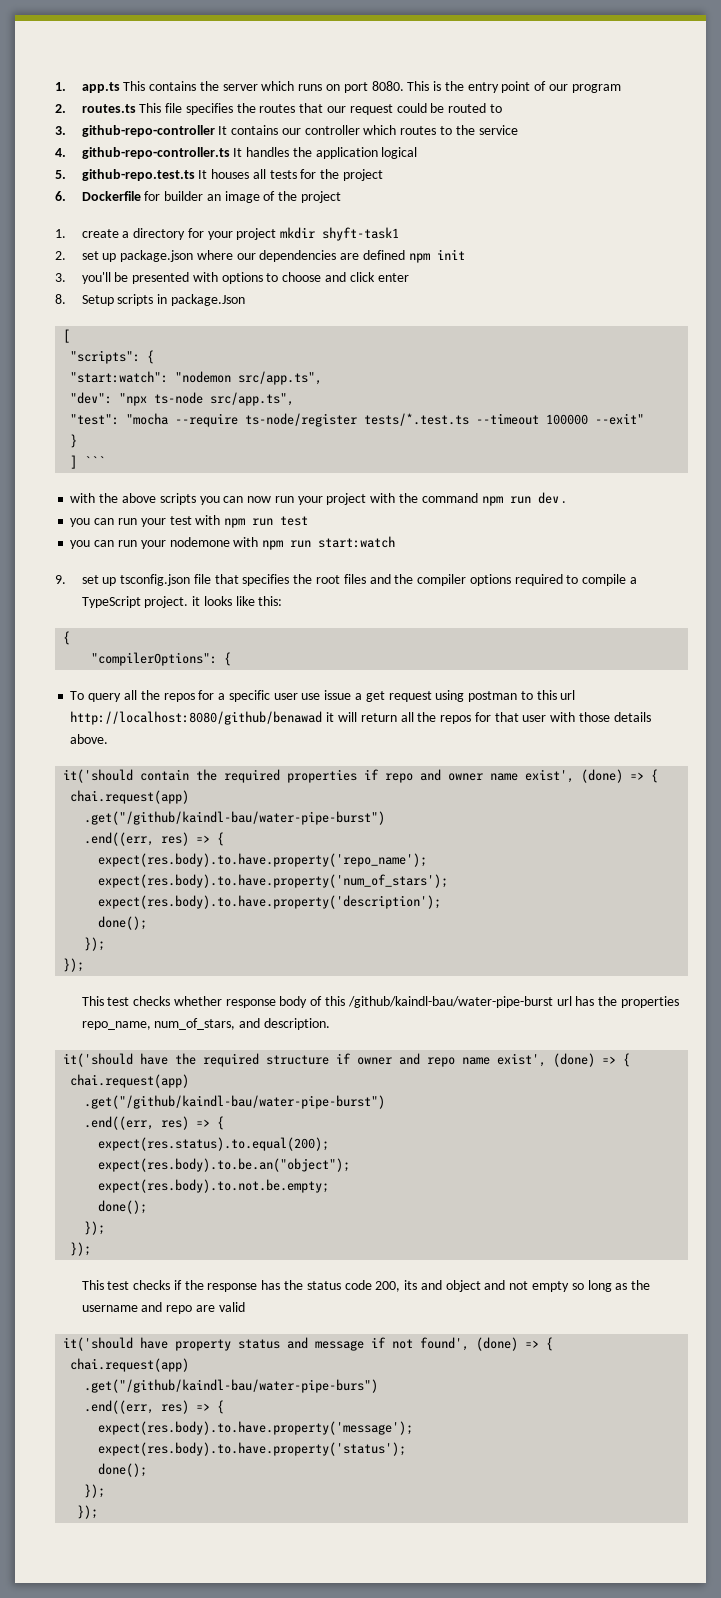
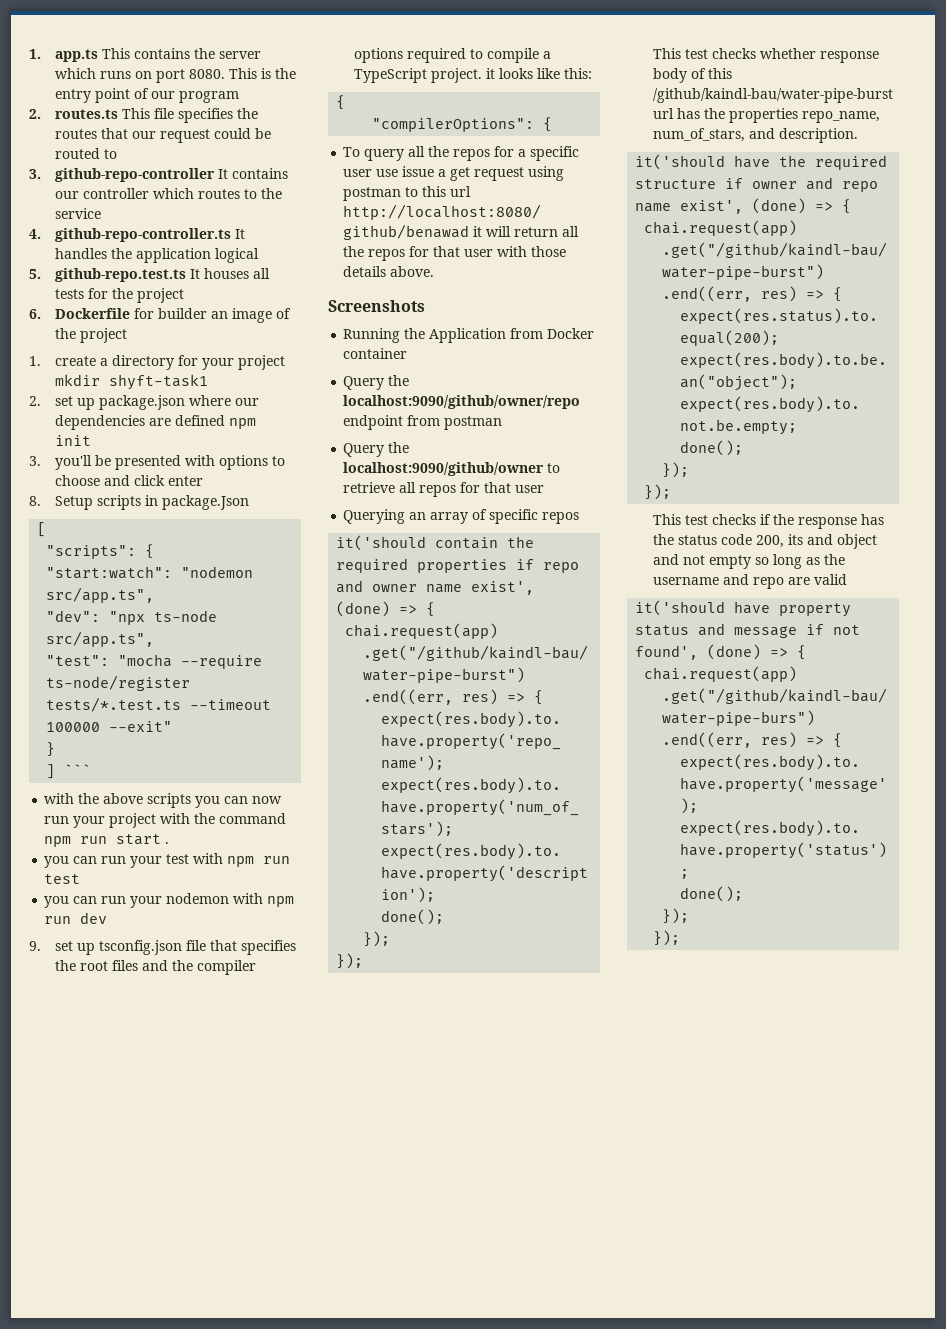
- with the above scripts you can now run your project with the command npm run dev .
+ with the above scripts you can now run your project with the command npm run start .
- you can run your nodemone with npm run start:watch
+ you can run your nodemon with npm run dev
+ Screenshots
+ Running the Application from Docker container
+ Query the localhost:9090/github/owner/repo endpoint from postman
+ Query the localhost:9090/github/owner to retrieve all repos for that user
+ Querying an array of specific repos

